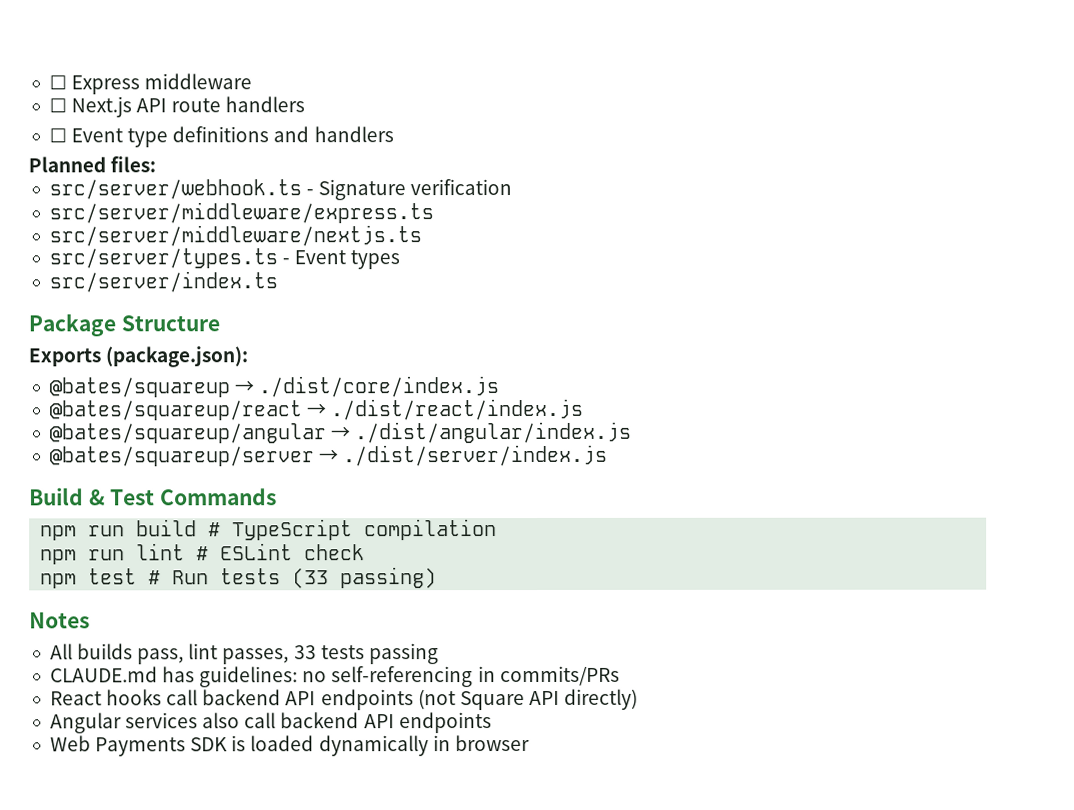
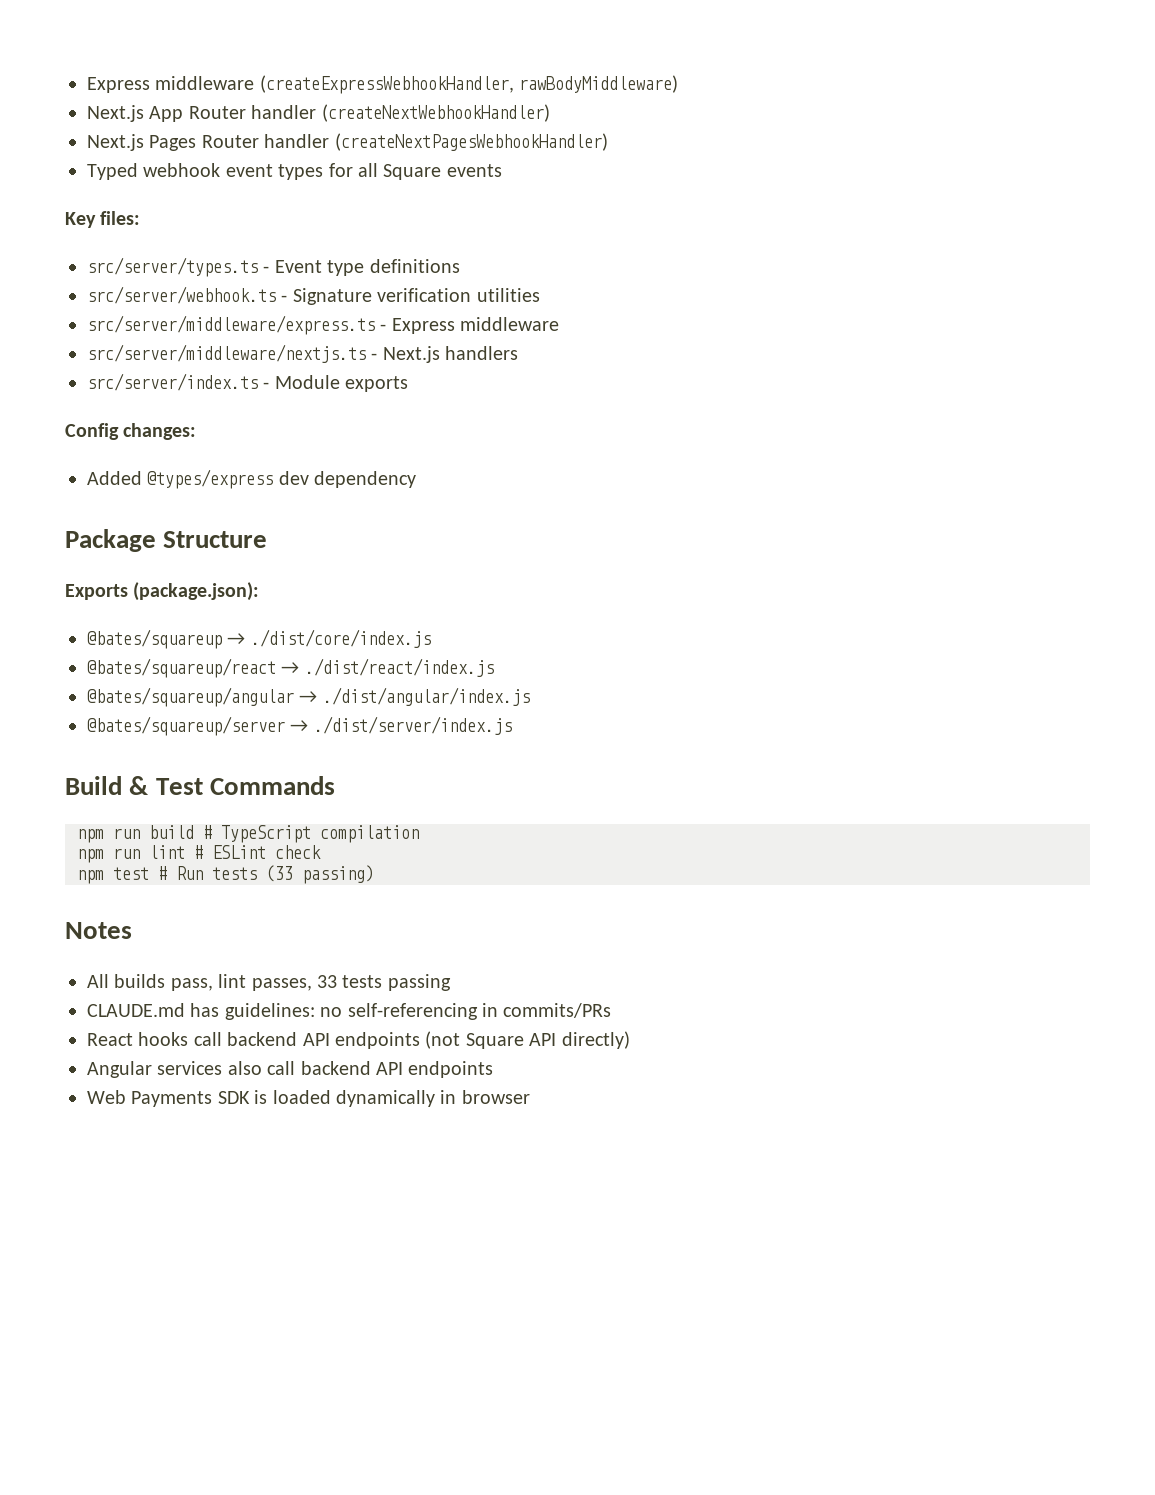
- ☐ Express middleware
- ☐ Next.js API route handlers
- ☐ Event type definitions and handlers
- Planned files:
+ Express middleware (createExpressWebhookHandler, rawBodyMiddleware)
+ Next.js App Router handler (createNextWebhookHandler)
+ Next.js Pages Router handler (createNextPagesWebhookHandler)
+ Typed webhook event types for all Square events
+ Key files:
+ src/server/types.ts - Event type definitions
- src/server/webhook.ts - Signature verification
+ src/server/webhook.ts - Signature verification utilities
- src/server/middleware/express.ts
- src/server/middleware/nextjs.ts
- src/server/types.ts - Event types
- src/server/index.ts
+ src/server/middleware/express.ts - Express middleware
+ src/server/middleware/nextjs.ts - Next.js handlers
+ src/server/index.ts - Module exports
+ Config changes:
+ Added @types/express dev dependency

